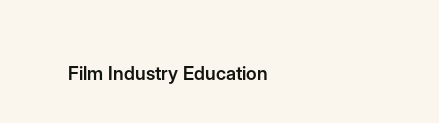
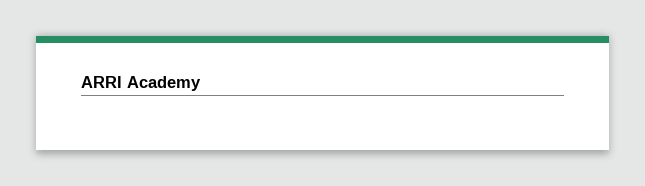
- Film Industry Education
+ ARRI Academy

